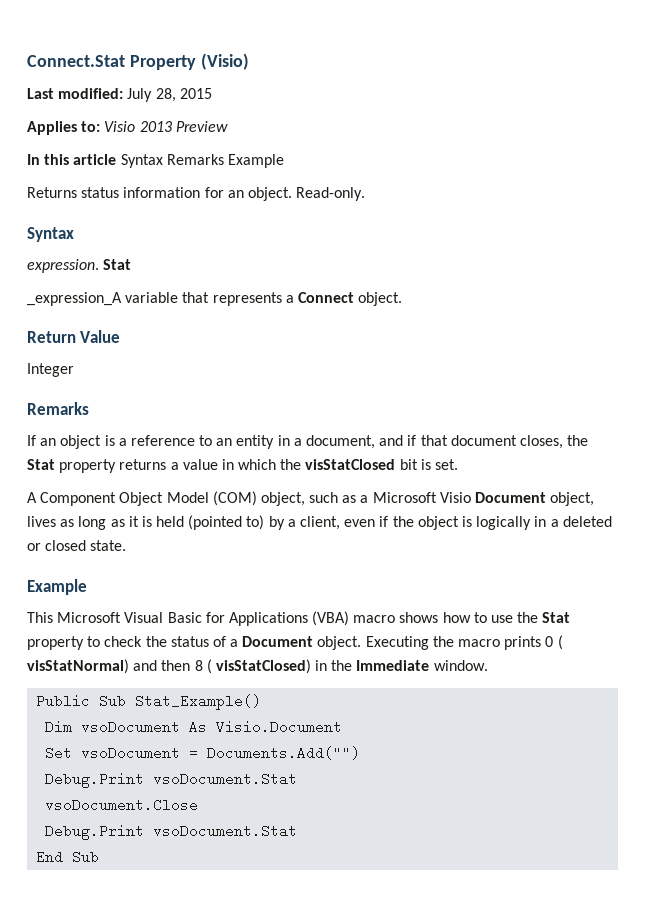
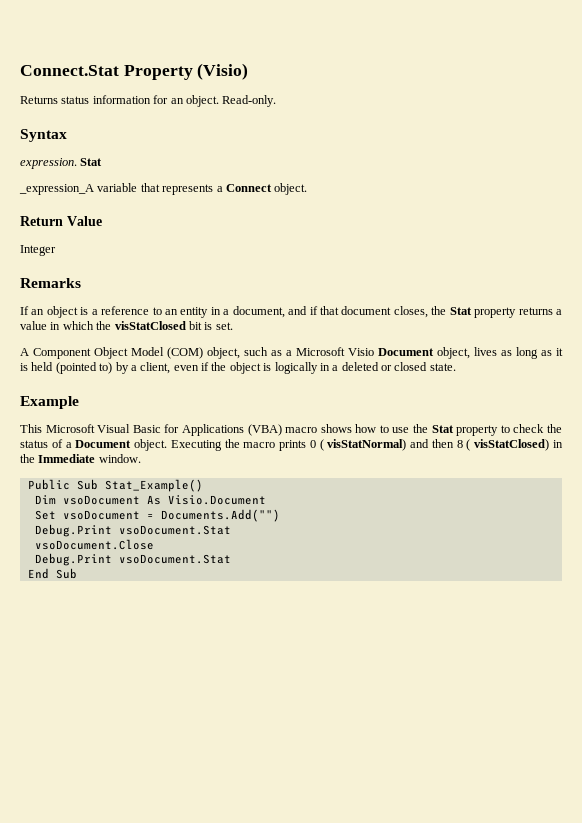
- Last modified: July 28, 2015
- Applies to: Visio 2013 Preview
- In this article Syntax Remarks Example

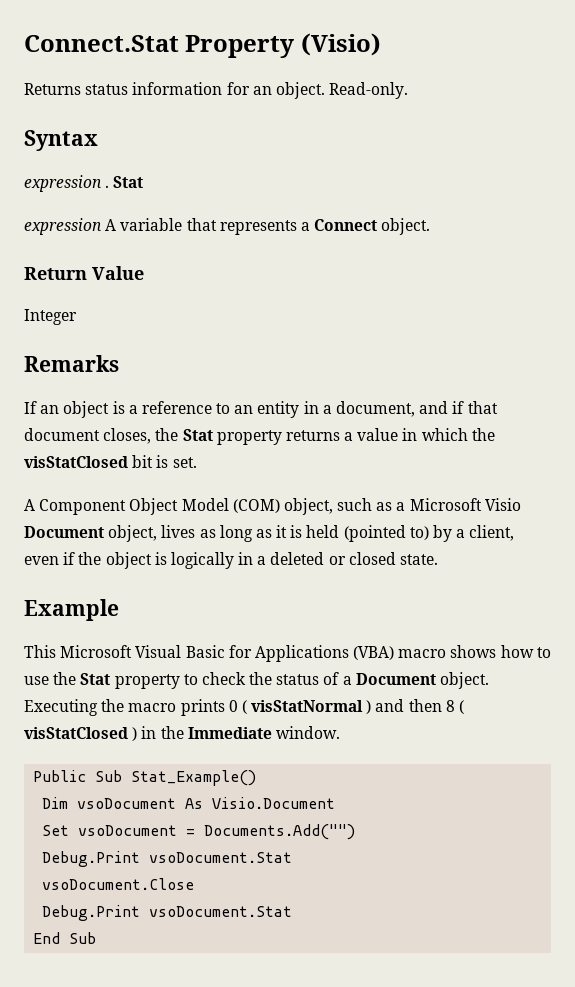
- expression.
+ expression .
- _expression_A variable that represents a Connect object.
+ expression A variable that represents a Connect object.
- Executing the macro prints 0 ( visStatNormal) and then 8 ( visStatClosed) in the Immediate window.
+ Executing the macro prints 0 ( visStatNormal ) and then 8 ( visStatClosed ) in the Immediate window.

